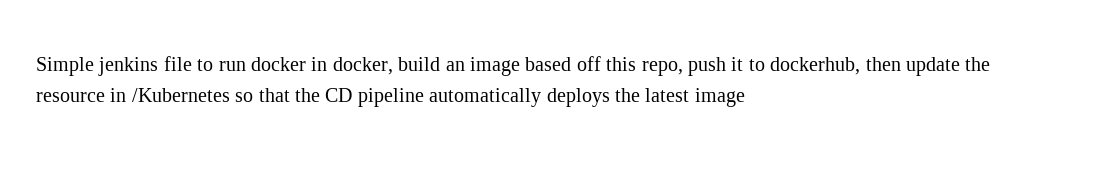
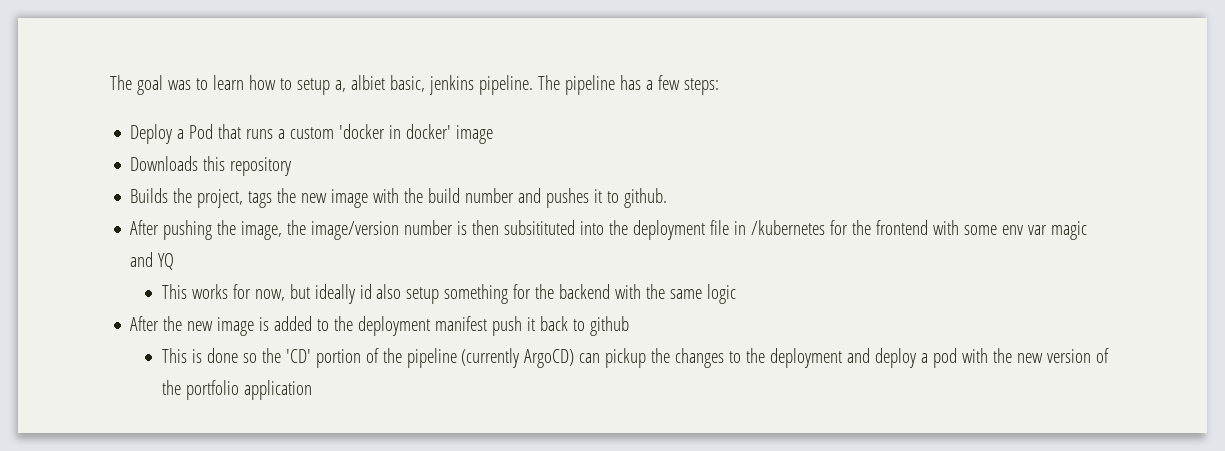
- Simple jenkins file to run docker in docker, build an image based off this repo, push it to dockerhub, then update the resource in /Kubernetes so that the CD pipeline automatically deploys the latest image
+ The goal was to learn how to setup a, albiet basic, jenkins pipeline. The pipeline has a few steps:
+ Deploy a Pod that runs a custom 'docker in docker' image
+ Downloads this repository
+ Builds the project, tags the new image with the build number and pushes it to github.
+ After pushing the image, the image/version number is then subsitituted into the deployment file in /kubernetes for the frontend with some env var magic and YQ
+ This works for now, but ideally id also setup something for the backend with the same logic
+ After the new image is added to the deployment manifest push it back to github
+ This is done so the 'CD' portion of the pipeline (currently ArgoCD) can pickup the changes to the deployment and deploy a pod with the new version of the portfolio application

